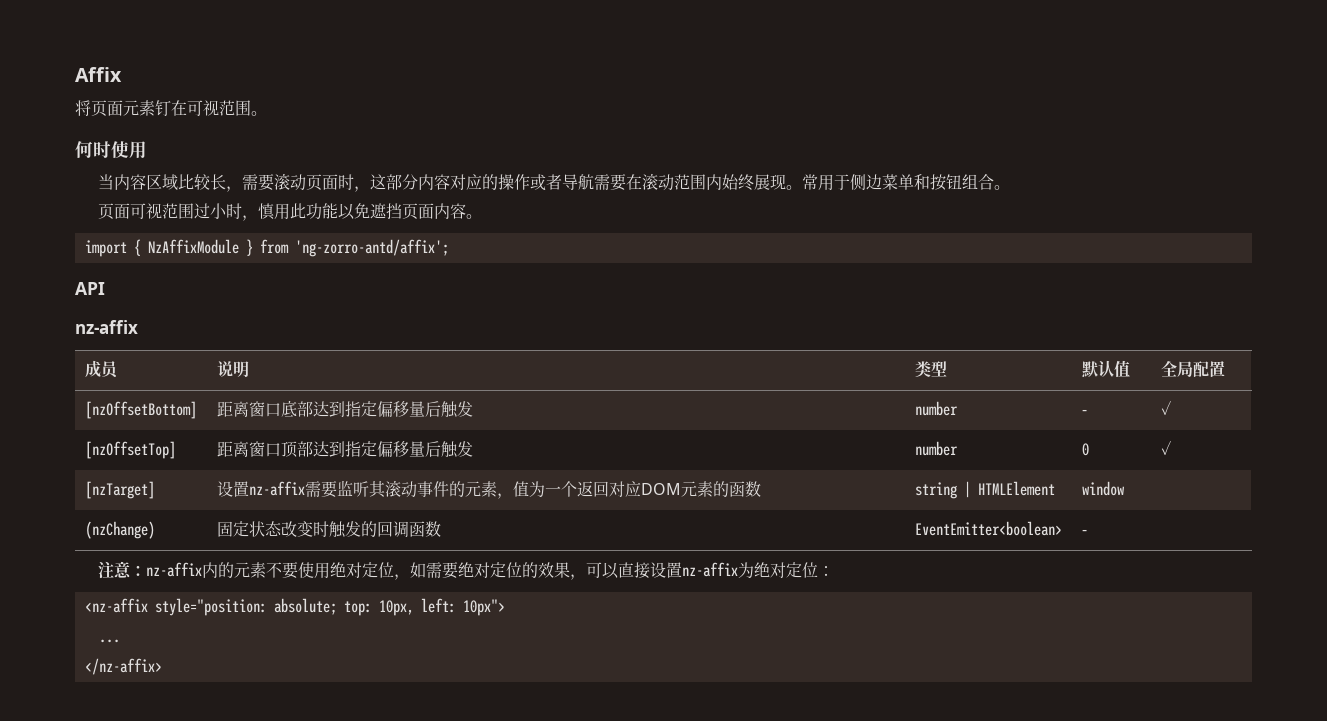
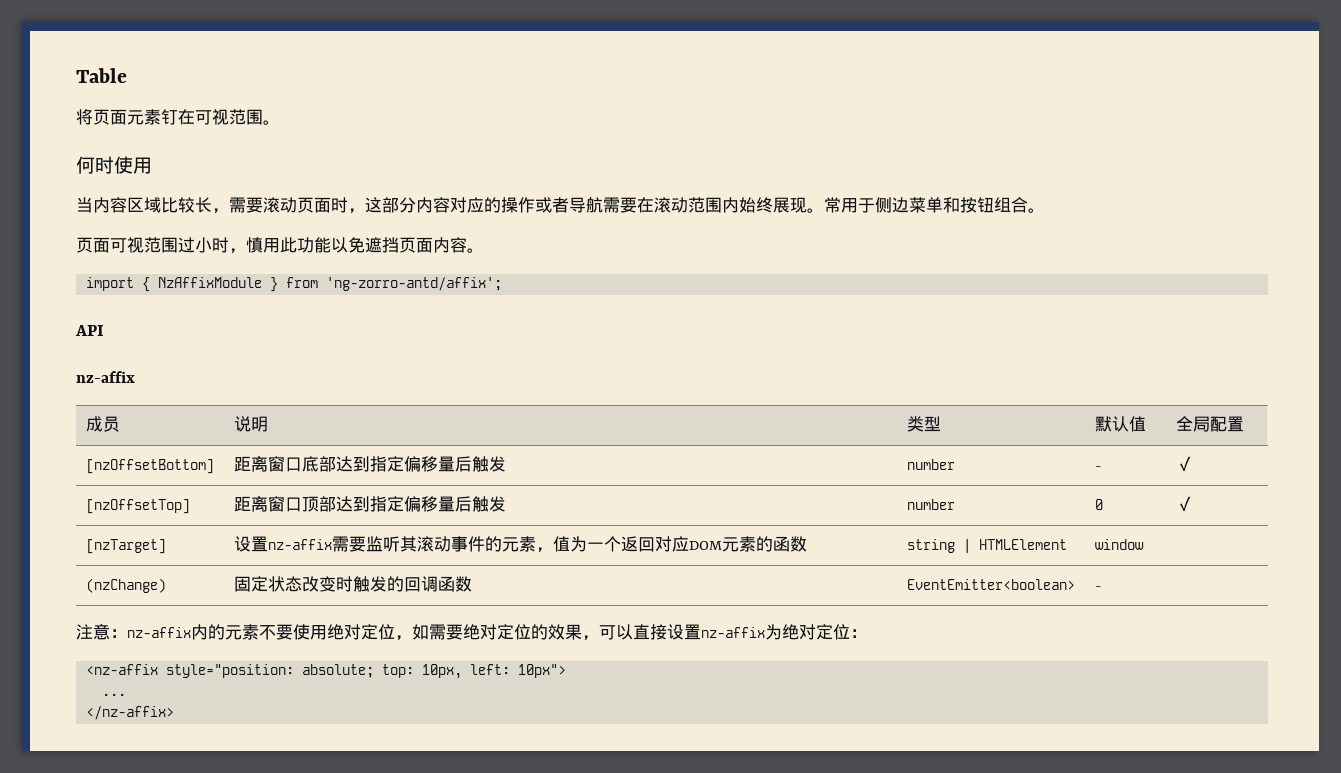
- Affix
+ Table

